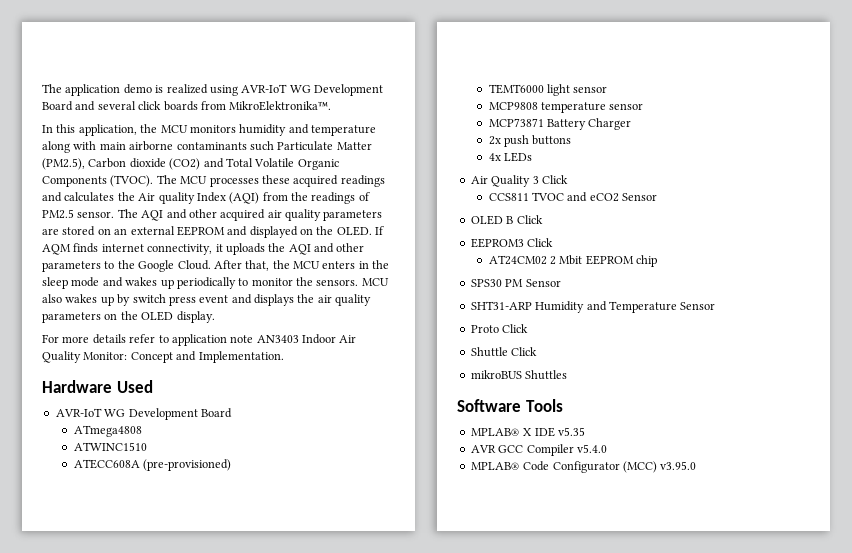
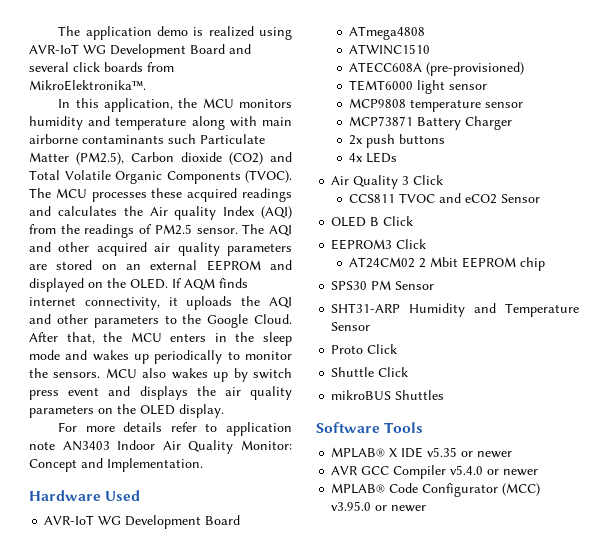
- MPLAB® X IDE v5.35
+ MPLAB® X IDE v5.35 or newer
- AVR GCC Compiler v5.4.0
+ AVR GCC Compiler v5.4.0 or newer
- MPLAB® Code Configurator (MCC) v3.95.0
+ MPLAB® Code Configurator (MCC) v3.95.0 or newer

